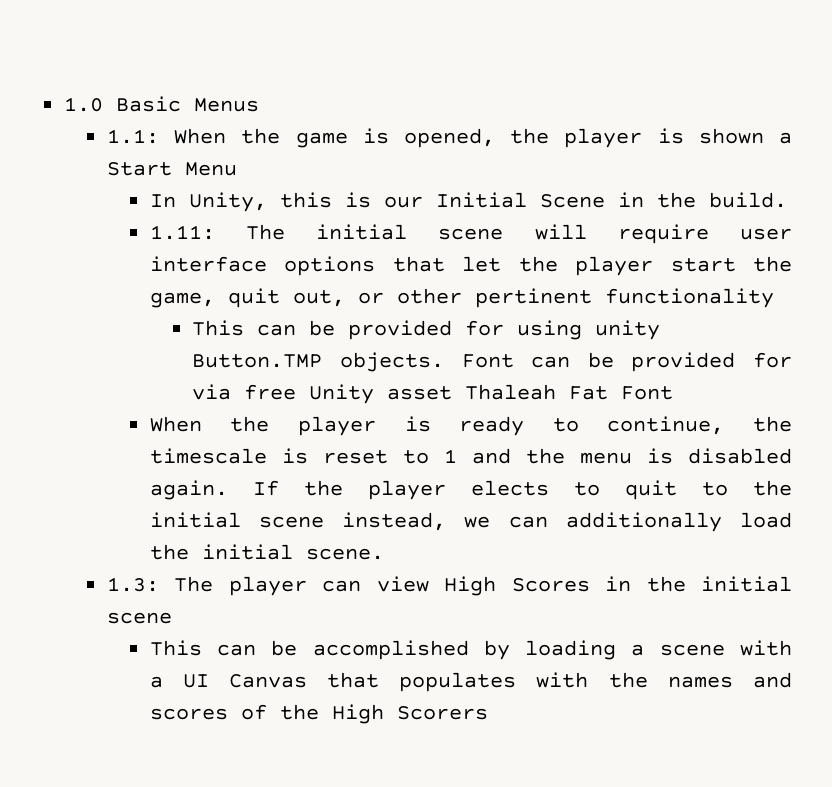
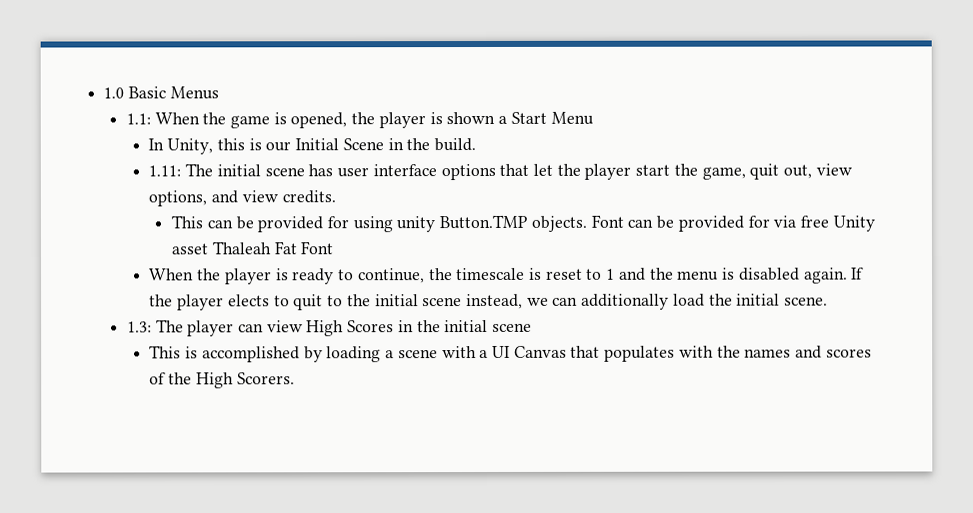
- 1.11: The initial scene will require user interface options that let the player start the game, quit out, or other pertinent functionality
+ 1.11: The initial scene has user interface options that let the player start the game, quit out, view options, and view credits.
- This can be accomplished by loading a scene with a UI Canvas that populates with the names and scores of the High Scorers
+ This is accomplished by loading a scene with a UI Canvas that populates with the names and scores of the High Scorers.

